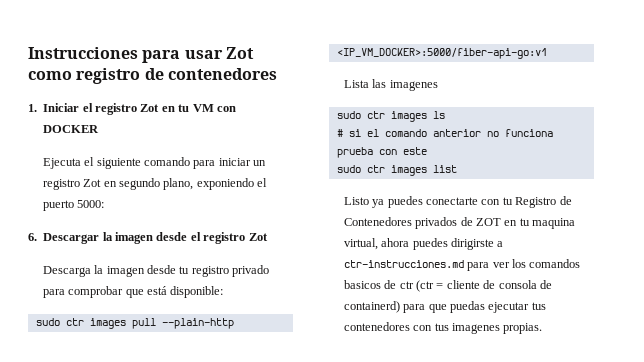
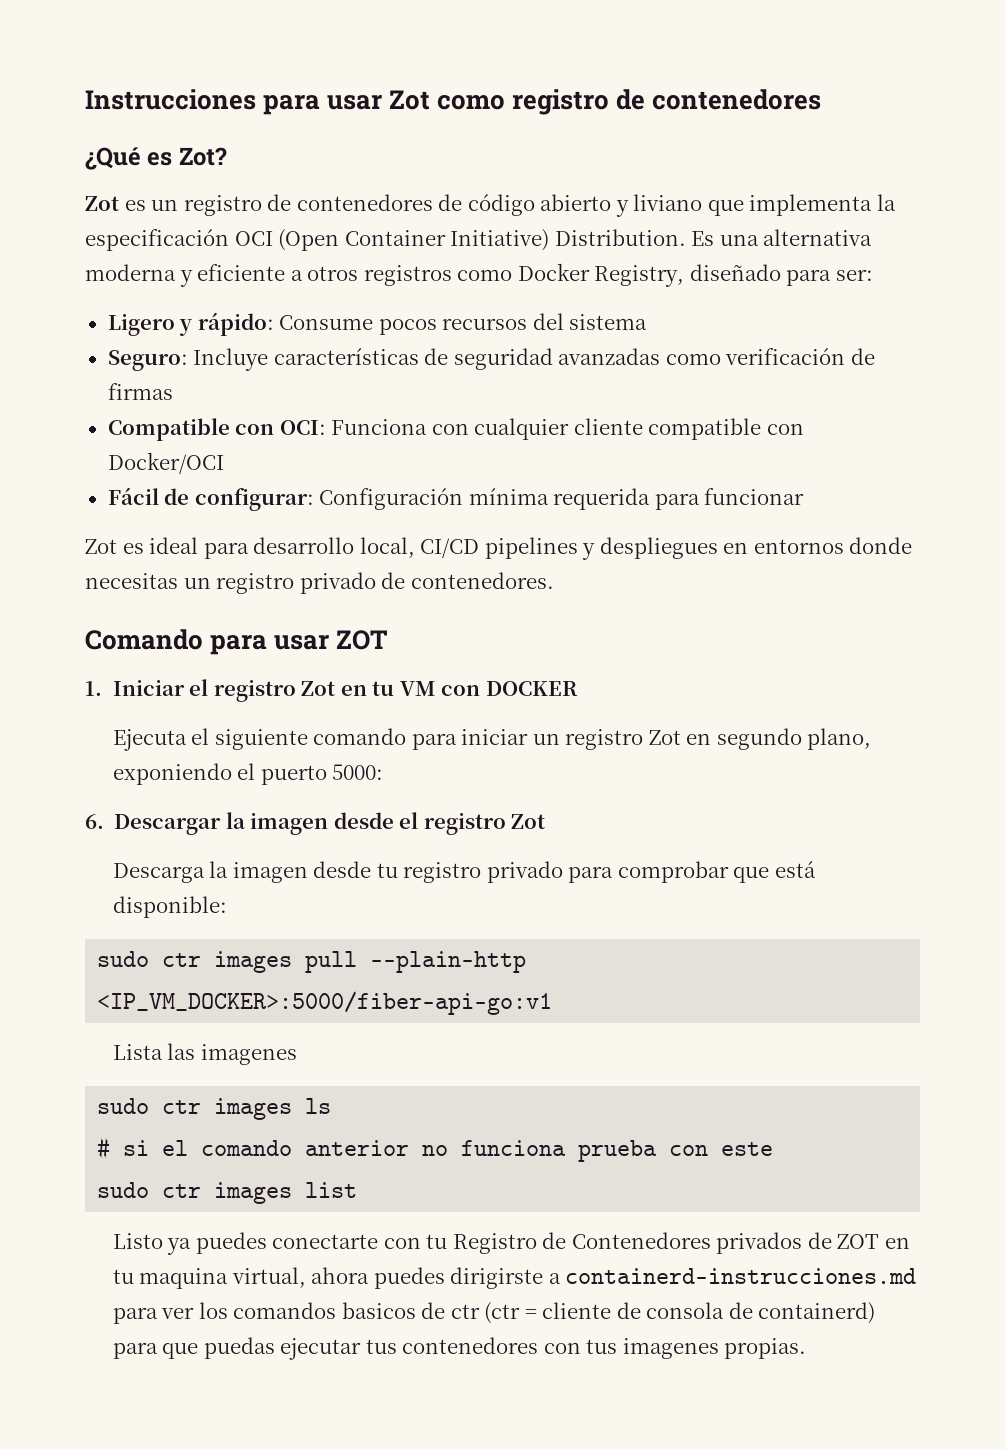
+ ¿Qué es Zot?
+ Zot es un registro de contenedores de código abierto y liviano que implementa la especificación OCI (Open Container Initiative) Distribution. Es una alternativa moderna y eficiente a otros registros como Docker Registry, diseñado para ser:
+ Ligero y rápido: Consume pocos recursos del sistema
+ Seguro: Incluye características de seguridad avanzadas como verificación de firmas
+ Compatible con OCI: Funciona con cualquier cliente compatible con Docker/OCI
+ Fácil de configurar: Configuración mínima requerida para funcionar
+ Zot es ideal para desarrollo local, CI/CD pipelines y despliegues en entornos donde necesitas un registro privado de contenedores.
+ Comando para usar ZOT
- Listo ya puedes conectarte con tu Registro de Contenedores privados de ZOT en tu maquina virtual, ahora puedes dirigirste a ctr-instrucciones.md para ver los comandos basicos de ctr (ctr = cliente de consola de containerd) para que puedas ejecutar tus contenedores con tus imagenes propias.
+ Listo ya puedes conectarte con tu Registro de Contenedores privados de ZOT en tu maquina virtual, ahora puedes dirigirste a containerd-instrucciones.md para ver los comandos basicos de ctr (ctr = cliente de consola de containerd) para que puedas ejecutar tus contenedores con tus imagenes propias.

